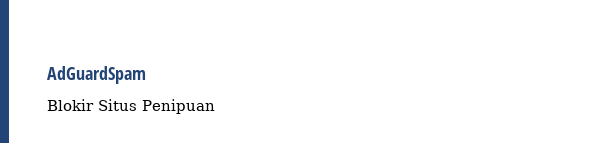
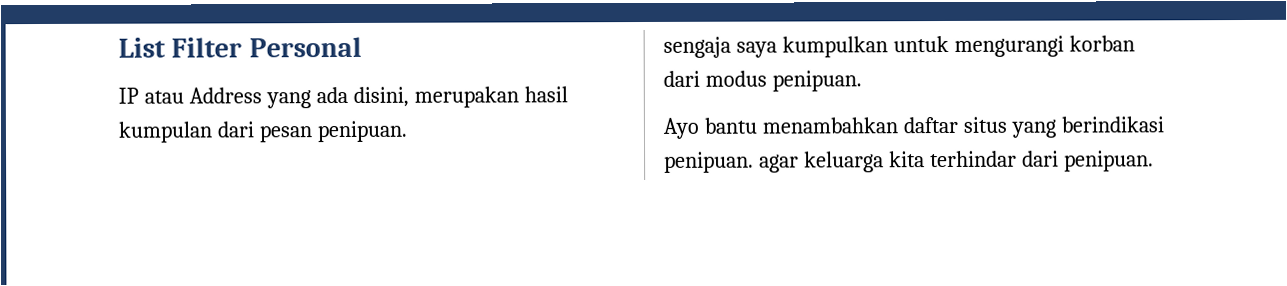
- AdGuardSpam
- Blokir Situs Penipuan
+ List Filter Personal
+ IP atau Address yang ada disini, merupakan hasil kumpulan dari pesan penipuan.
+ sengaja saya kumpulkan untuk mengurangi korban dari modus penipuan.
+ Ayo bantu menambahkan daftar situs yang berindikasi penipuan. agar keluarga kita terhindar dari penipuan.

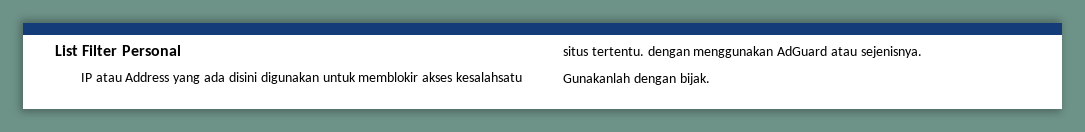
- IP atau Address yang ada disini, merupakan hasil kumpulan dari pesan penipuan.
- sengaja saya kumpulkan untuk mengurangi korban dari modus penipuan.
- Ayo bantu menambahkan daftar situs yang berindikasi penipuan. agar keluarga kita terhindar dari penipuan.
+ IP atau Address yang ada disini digunakan untuk memblokir akses kesalahsatu situs tertentu. dengan menggunakan AdGuard atau sejenisnya.
+ Gunakanlah dengan bijak.

